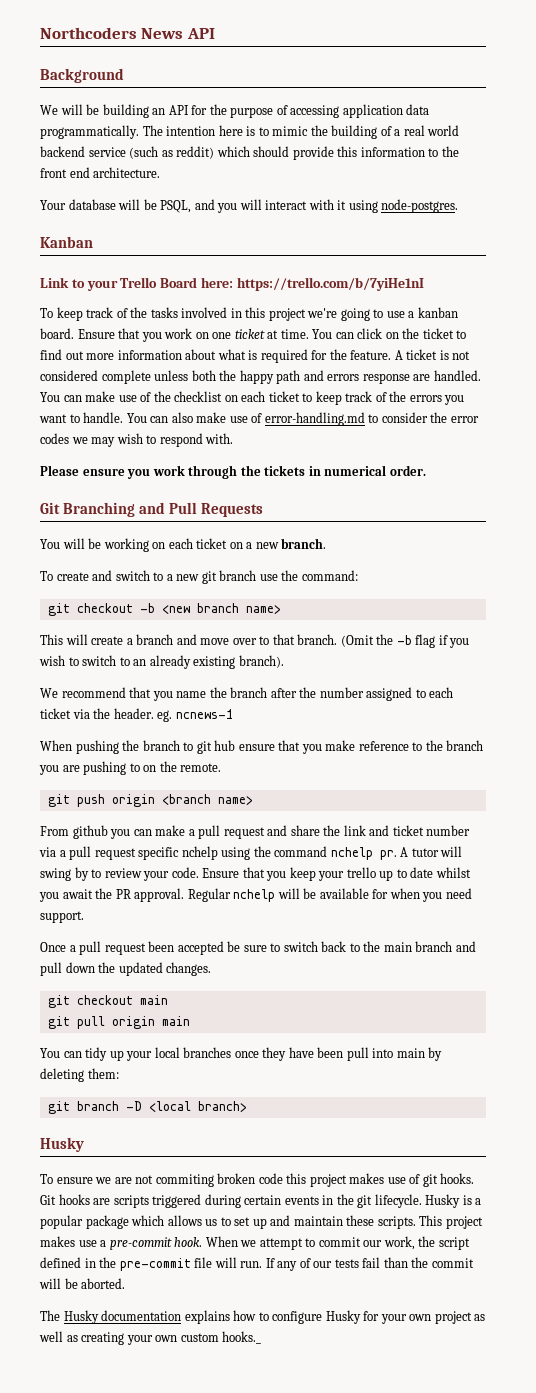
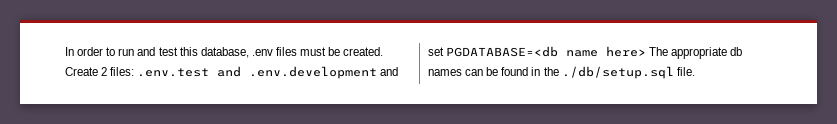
- Northcoders News API
- Background
- We will be building an API for the purpose of accessing application data programmatically. The intention here is to mimic the building of a real world backend service (such as reddit) which should provide this information to the front end architecture.
- Your database will be PSQL, and you will interact with it using node-postgres.
- Kanban
- Link to your Trello Board here: https://trello.com/b/7yiHe1nI
- To keep track of the tasks involved in this project we're going to use a kanban board. Ensure that you work on one ticket at time. You can click on the ticket to find out more information about what is required for the feature. A ticket is not considered complete unless both the happy path and errors response are handled. You can make use of the checklist on each ticket to keep track of the errors you want to handle. You can also make use of error-handling.md to consider the error codes we may wish to respond with.
- Please ensure you work through the tickets in numerical order.
- Git Branching and Pull Requests
- You will be working on each ticket on a new branch.
- To create and switch to a new git branch use the command:
- git checkout -b <new branch name>
- This will create a branch and move over to that branch. (Omit the -b flag if you wish to switch to an already existing branch).
- We recommend that you name the branch after the number assigned to each ticket via the header. eg. ncnews-1
- When pushing the branch to git hub ensure that you make reference to the branch you are pushing to on the remote.
- git push origin <branch name>
- From github you can make a pull request and share the link and ticket number via a pull request specific nchelp using the command nchelp pr. A tutor will swing by to review your code. Ensure that you keep your trello up to date whilst you await the PR approval. Regular nchelp will be available for when you need support.
- Once a pull request been accepted be sure to switch back to the main branch and pull down the updated changes.
- git checkout main
- git pull origin main
- You can tidy up your local branches once they have been pull into main by deleting them:
- git branch -D <local branch>
- Husky
- To ensure we are not commiting broken code this project makes use of git hooks. Git hooks are scripts triggered during certain events in the git lifecycle. Husky is a popular package which allows us to set up and maintain these scripts. This project makes use a pre-commit hook. When we attempt to commit our work, the script defined in the pre-commit file will run. If any of our tests fail than the commit will be aborted.
- The Husky documentation explains how to configure Husky for your own project as well as creating your own custom hooks._
+ In order to run and test this database, .env files must be created. Create 2 files: .env.test and .env.development and set PGDATABASE=<db name here> The appropriate db names can be found in the ./db/setup.sql file.

